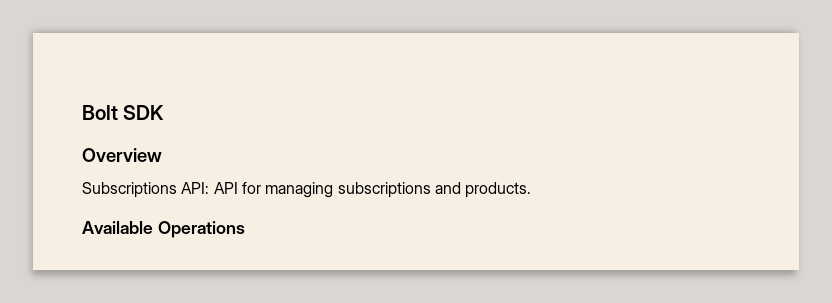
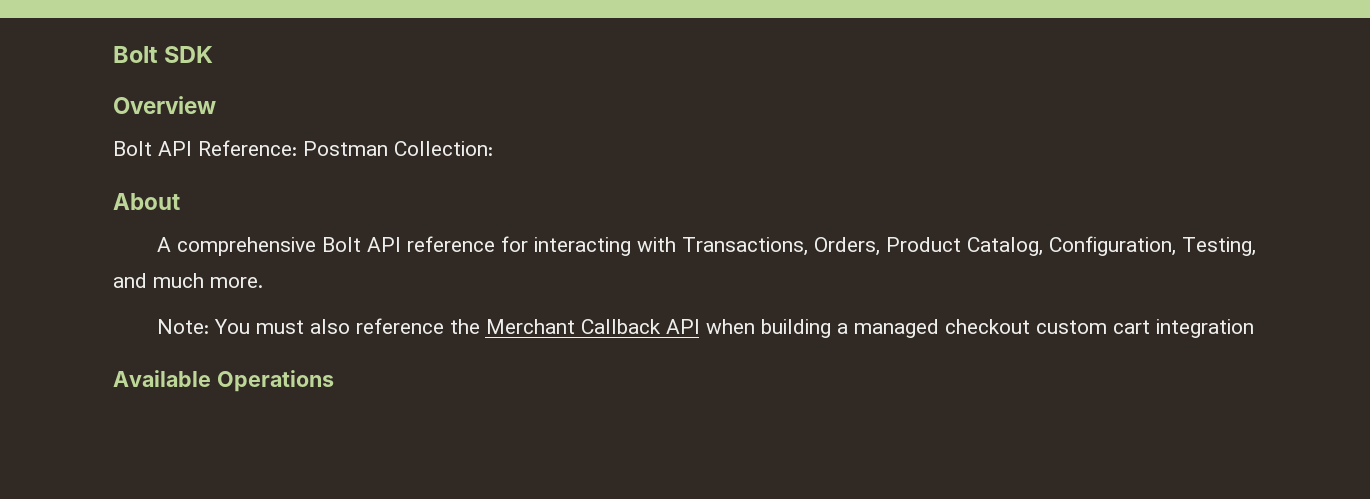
- Subscriptions API: API for managing subscriptions and products.
+ Bolt API Reference: Postman Collection:
+ About
+ A comprehensive Bolt API reference for interacting with Transactions, Orders, Product Catalog, Configuration, Testing, and much more.
+ Note: You must also reference the Merchant Callback API when building a managed checkout custom cart integration

